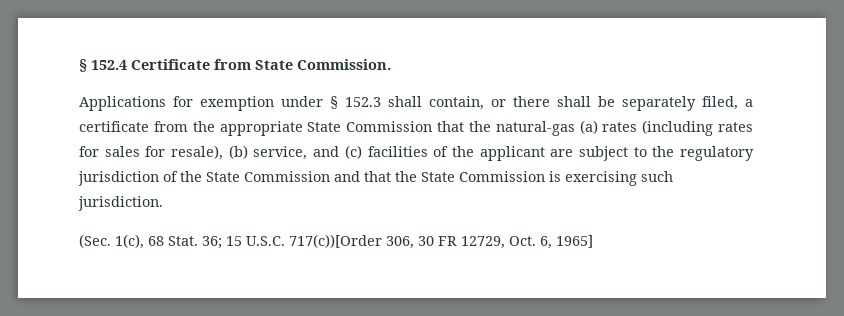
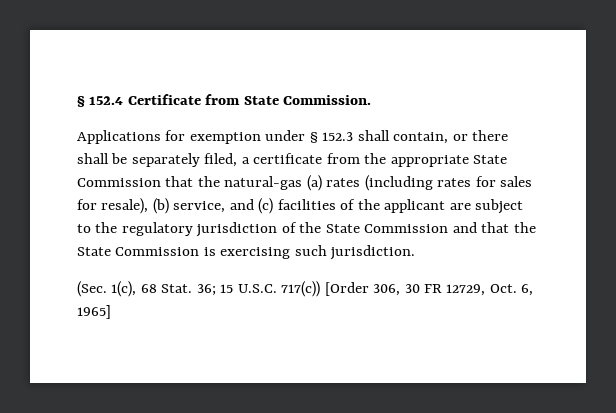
- 36; 15 U.S.C. 717(c))[Order 306, 30 FR 12729, Oct. 6, 1965]
+ 36; 15 U.S.C. 717(c)) [Order 306, 30 FR 12729, Oct. 6, 1965]

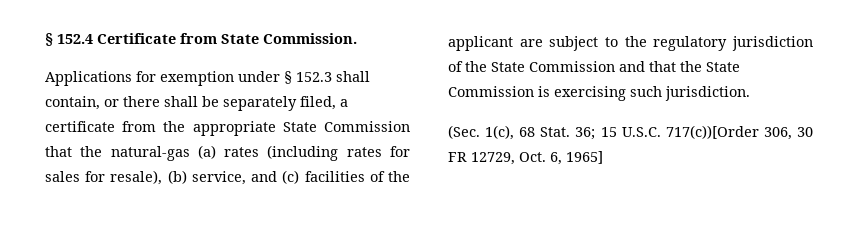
- 36; 15 U.S.C. 717(c)) [Order 306, 30 FR 12729, Oct. 6, 1965]
+ 36; 15 U.S.C. 717(c))[Order 306, 30 FR 12729, Oct. 6, 1965]

